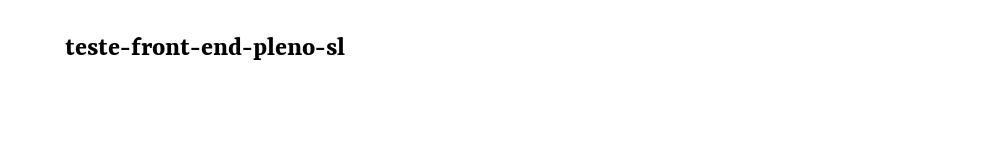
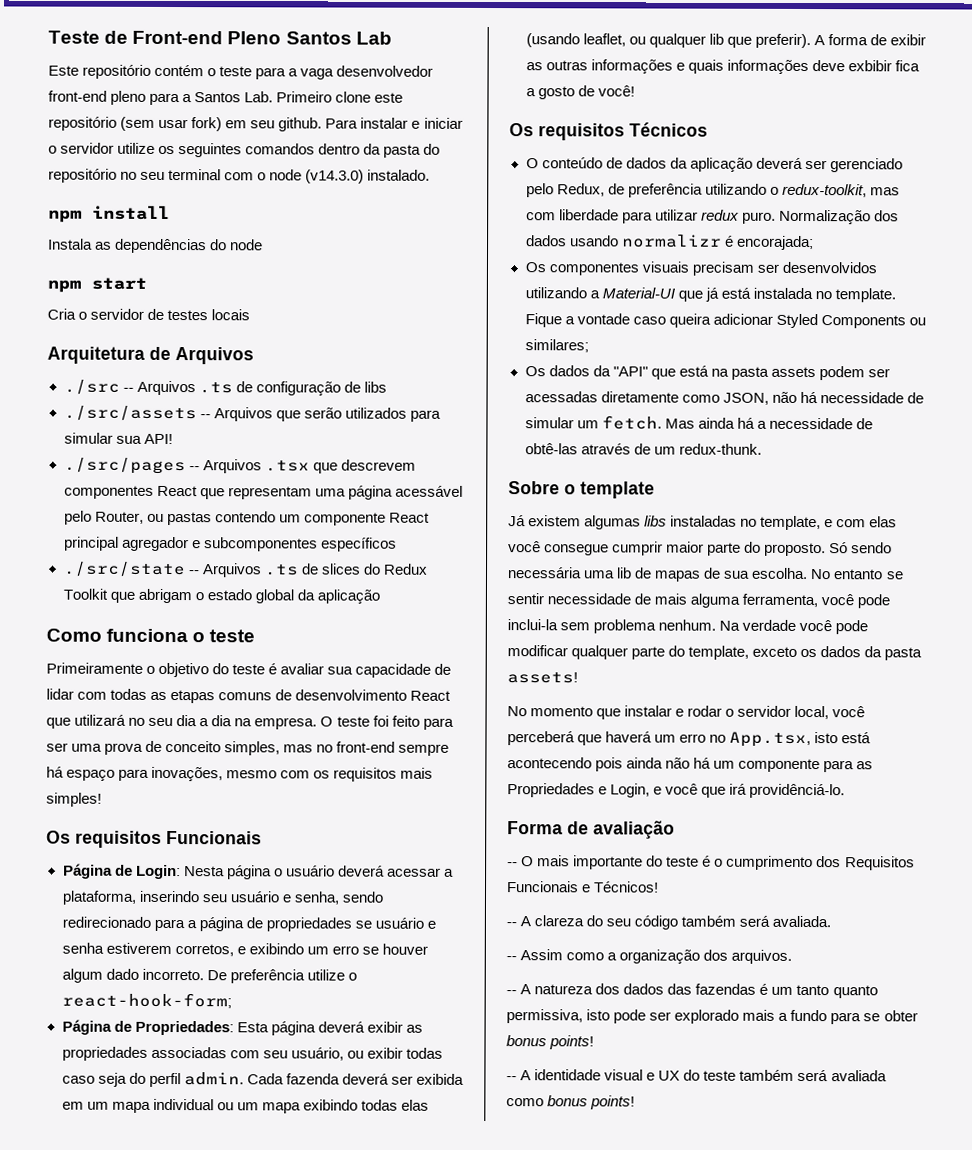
- teste-front-end-pleno-sl
+ Teste de Front-end Pleno Santos Lab
+ Este repositório contém o teste para a vaga desenvolvedor front-end pleno para a Santos Lab. Primeiro clone este repositório (sem usar fork) em seu github. Para instalar e iniciar o servidor utilize os seguintes comandos dentro da pasta do repositório no seu terminal com o node (v14.3.0) instalado.
+ npm install
+ Instala as dependências do node
+ npm start
+ Cria o servidor de testes locais
+ Arquitetura de Arquivos
+ ./src -- Arquivos .ts de configuração de libs
+ ./src/assets -- Arquivos que serão utilizados para simular sua API!
+ ./src/pages -- Arquivos .tsx que descrevem componentes React que representam uma página acessável pelo Router, ou pastas contendo um componente React principal agregador e subcomponentes específicos
+ ./src/state -- Arquivos .ts de slices do Redux Toolkit que abrigam o estado global da aplicação
+ Como funciona o teste
+ Primeiramente o objetivo do teste é avaliar sua capacidade de lidar com todas as etapas comuns de desenvolvimento React que utilizará no seu dia a dia na empresa. O teste foi feito para ser uma prova de conceito simples, mas no front-end sempre há espaço para inovações, mesmo com os requisitos mais simples!
+ Os requisitos Funcionais
+ Página de Login: Nesta página o usuário deverá acessar a plataforma, inserindo seu usuário e senha, sendo redirecionado para a página de propriedades se usuário e senha estiverem corretos, e exibindo um erro se houver algum dado incorreto. De preferência utilize o react-hook-form;
+ Página de Propriedades: Esta página deverá exibir as propriedades associadas com seu usuário, ou exibir todas caso seja do perfil admin. Cada fazenda deverá ser exibida em um mapa individual ou um mapa exibindo todas elas (usando leaflet, ou qualquer lib que preferir). A forma de exibir as outras informações e quais informações deve exbibir fica a gosto de você!
+ Os requisitos Técnicos
+ O conteúdo de dados da aplicação deverá ser gerenciado pelo Redux, de preferência utilizando o redux-toolkit, mas com liberdade para utilizar redux puro. Normalização dos dados usando normalizr é encorajada;
+ Os componentes visuais precisam ser desenvolvidos utilizando a Material-UI que já está instalada no template. Fique a vontade caso queira adicionar Styled Components ou similares;
+ Os dados da "API" que está na pasta assets podem ser acessadas diretamente como JSON, não há necessidade de simular um fetch. Mas ainda há a necessidade de obtê-las através de um redux-thunk.
+ Sobre o template
+ Já existem algumas libs instaladas no template, e com elas você consegue cumprir maior parte do proposto. Só sendo necessária uma lib de mapas de sua escolha. No entanto se sentir necessidade de mais alguma ferramenta, você pode inclui-la sem problema nenhum. Na verdade você pode modificar qualquer parte do template, exceto os dados da pasta assets!
+ No momento que instalar e rodar o servidor local, você perceberá que haverá um erro no App.tsx, isto está acontecendo pois ainda não há um componente para as Propriedades e Login, e você que irá providênciá-lo.
+ Forma de avaliação
+ -- O mais importante do teste é o cumprimento dos Requisitos Funcionais e Técnicos!
+ -- A clareza do seu código também será avaliada.
+ -- Assim como a organização dos arquivos.
+ -- A natureza dos dados das fazendas é um tanto quanto permissiva, isto pode ser explorado mais a fundo para se obter bonus points!
+ -- A identidade visual e UX do teste também será avaliada como bonus points!

